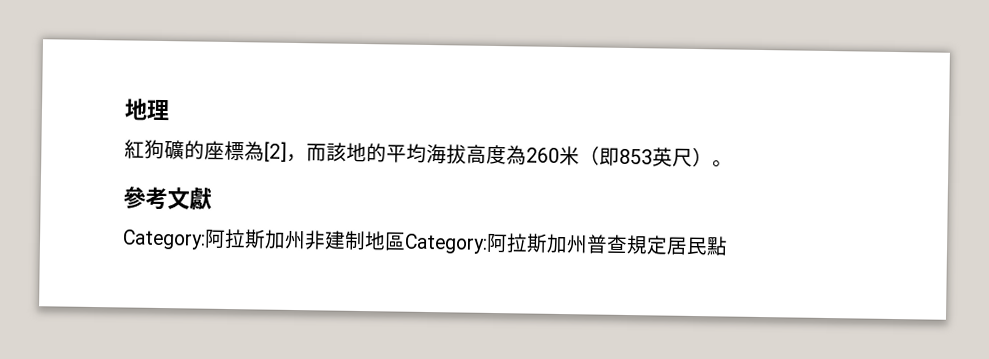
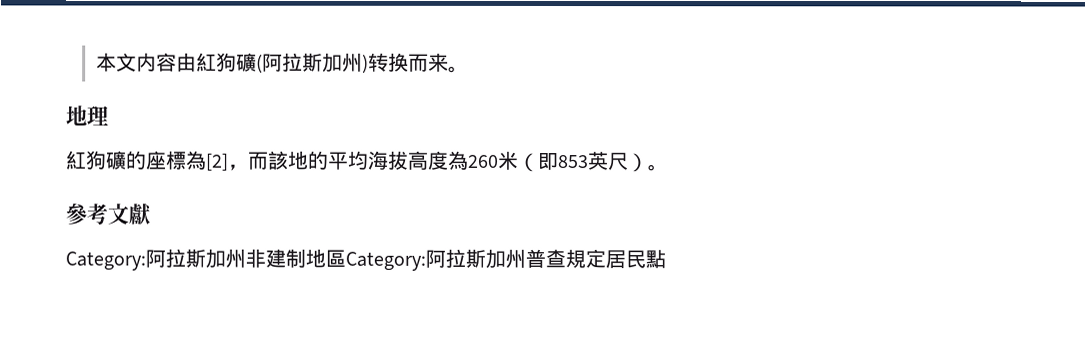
+ 本文内容由紅狗礦(阿拉斯加州)转换而来。

